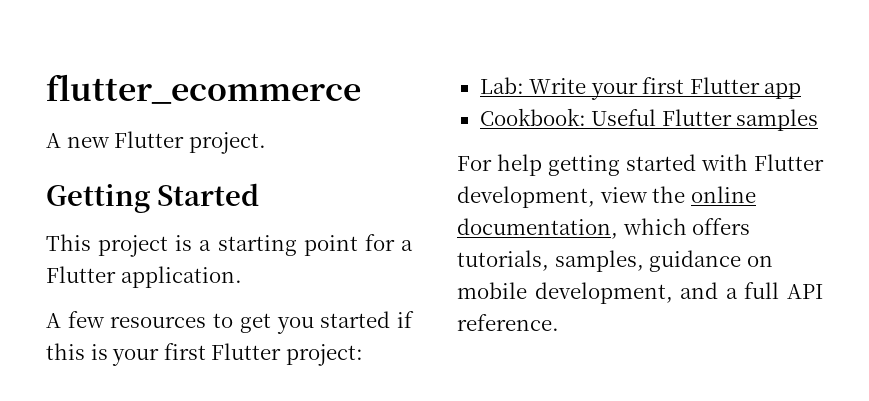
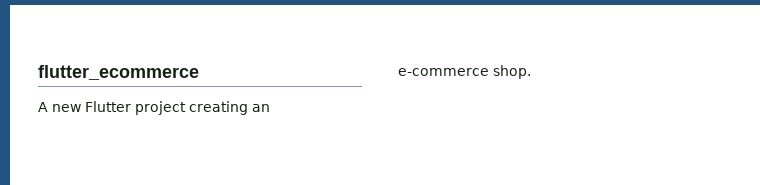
- A new Flutter project.
- Getting Started
- This project is a starting point for a Flutter application.
- A few resources to get you started if this is your first Flutter project:
- Lab: Write your first Flutter app
- Cookbook: Useful Flutter samples
- For help getting started with Flutter development, view the online documentation, which offers tutorials, samples, guidance on mobile development, and a full API reference.
+ A new Flutter project creating an e-commerce shop.

